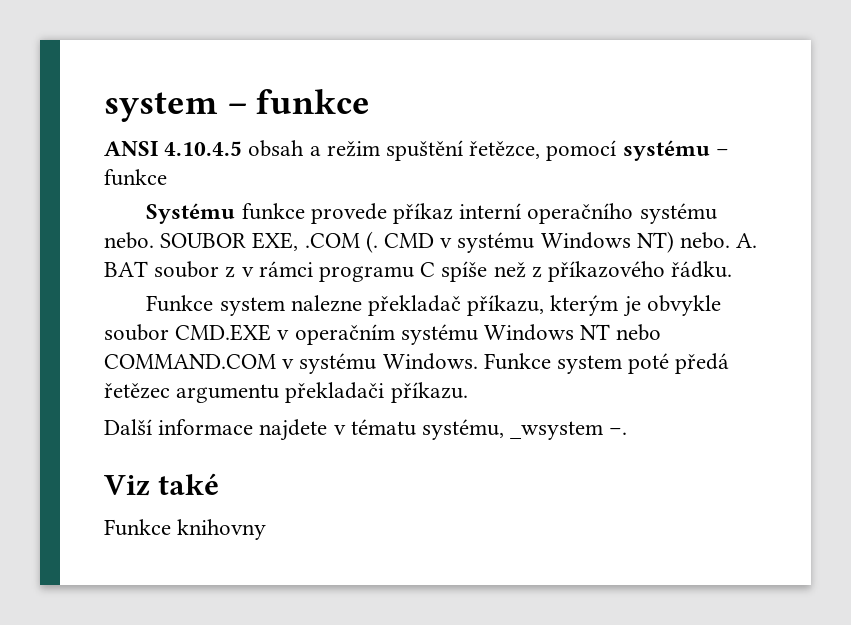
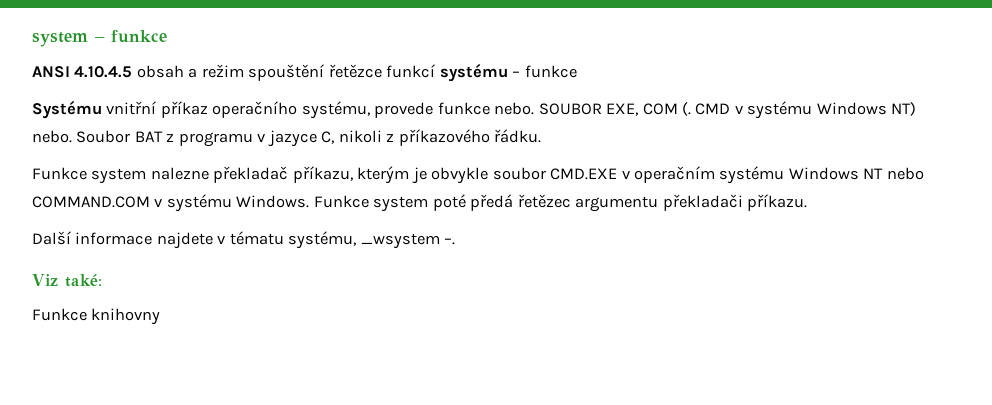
- ANSI 4.10.4.5 obsah a režim spuštění řetězce, pomocí systému – funkce
+ ANSI 4.10.4.5 obsah a režim spouštění řetězce funkcí systému – funkce
- Systému funkce provede příkaz interní operačního systému nebo.
+ Systému vnitřní příkaz operačního systému, provede funkce nebo.
- SOUBOR EXE, .COM (.
+ SOUBOR EXE, COM (.
- A. BAT soubor z v rámci programu C spíše než z příkazového řádku.
+ Soubor BAT z programu v jazyce C, nikoli z příkazového řádku.
- Viz také
+ Viz také:

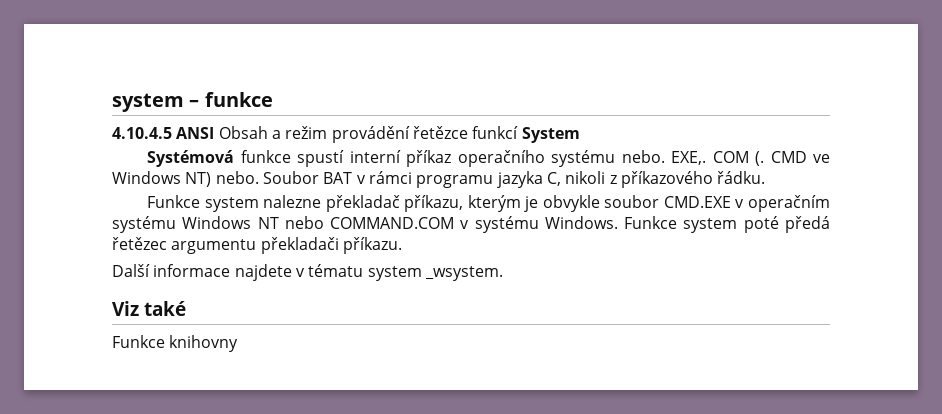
- ANSI 4.10.4.5 obsah a režim spouštění řetězce funkcí systému – funkce
- Systému vnitřní příkaz operačního systému, provede funkce nebo. SOUBOR EXE, COM (.
+ 4.10.4.5 ANSI Obsah a režim provádění řetězce funkcí System
+ Systémová funkce spustí interní příkaz operačního systému nebo. EXE,. COM (.
- CMD v systému Windows NT) nebo.
+ CMD ve Windows NT) nebo.
- Soubor BAT z programu v jazyce C, nikoli z příkazového řádku.
+ Soubor BAT v rámci programu jazyka C, nikoli z příkazového řádku.
- Další informace najdete v tématu systému, _wsystem –.
+ Další informace najdete v tématu system _wsystem.
- Viz také:
+ Viz také

